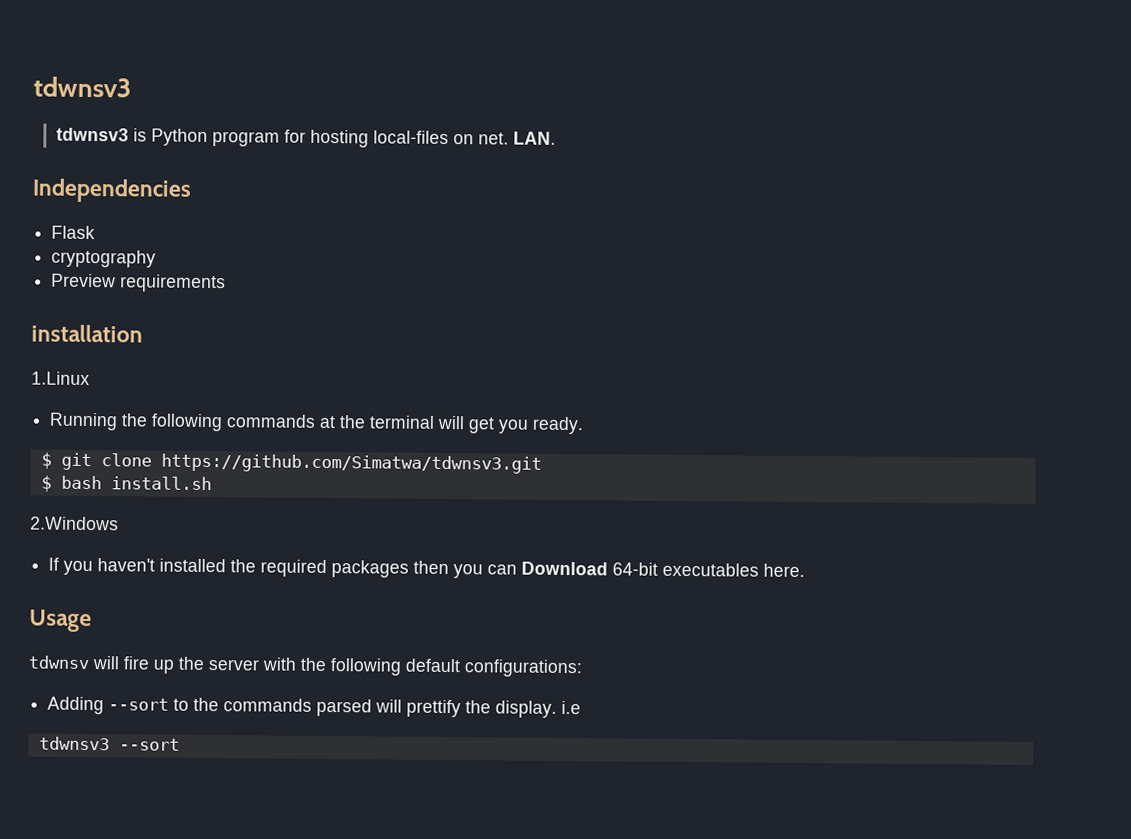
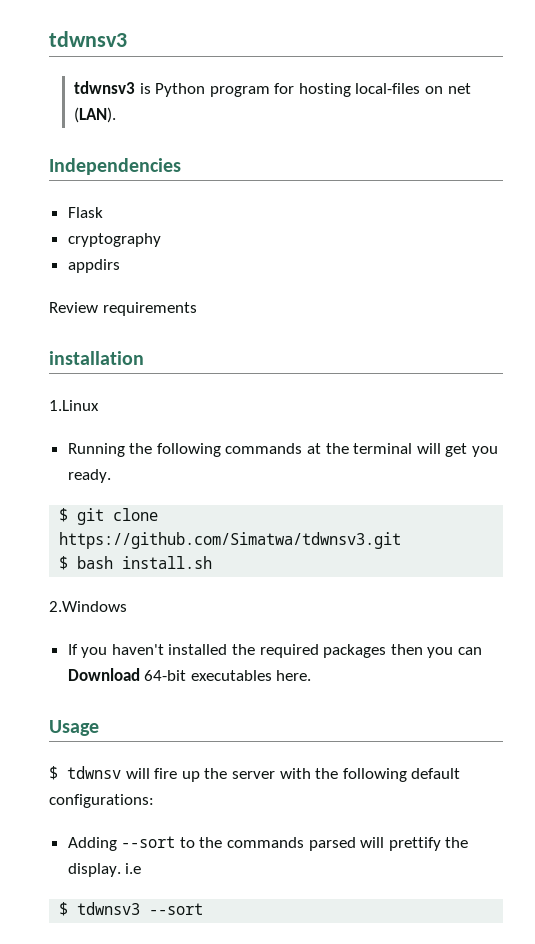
- tdwnsv3 is Python program for hosting local-files on net. LAN.
+ tdwnsv3 is Python program for hosting local-files on net (LAN).
- Preview requirements
+ appdirs
+ Review requirements
- tdwnsv will fire up the server with the following default configurations:
+ $ tdwnsv will fire up the server with the following default configurations:
- tdwnsv3 --sort
+ $ tdwnsv3 --sort

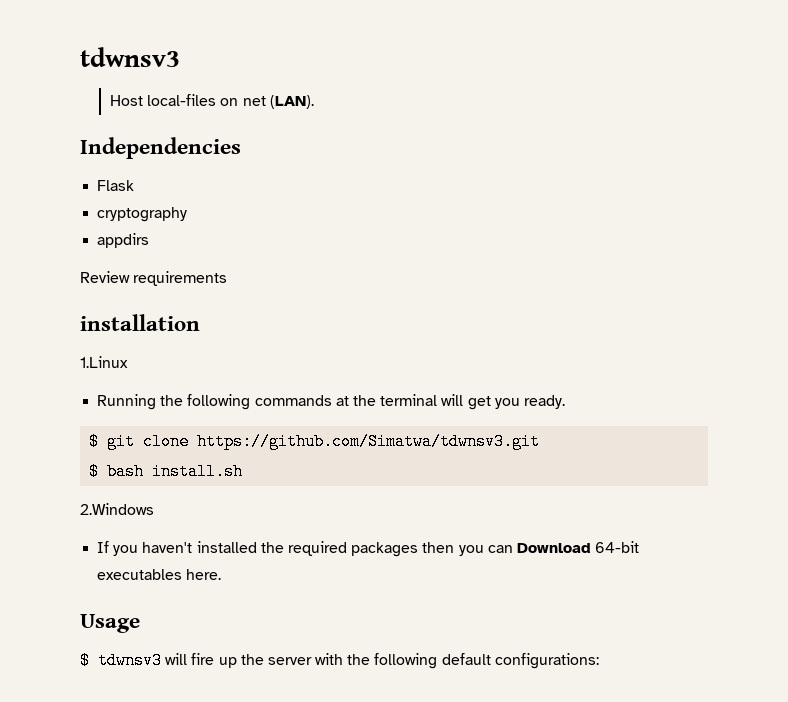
- tdwnsv3 is Python program for hosting local-files on net (LAN).
+ Host local-files on net (LAN).
- $ tdwnsv will fire up the server with the following default configurations:
+ $ tdwnsv3 will fire up the server with the following default configurations:
- Adding --sort to the commands parsed will prettify the display. i.e
- $ tdwnsv3 --sort

